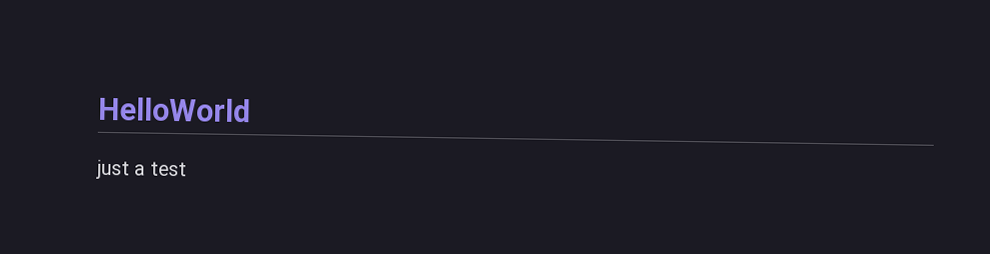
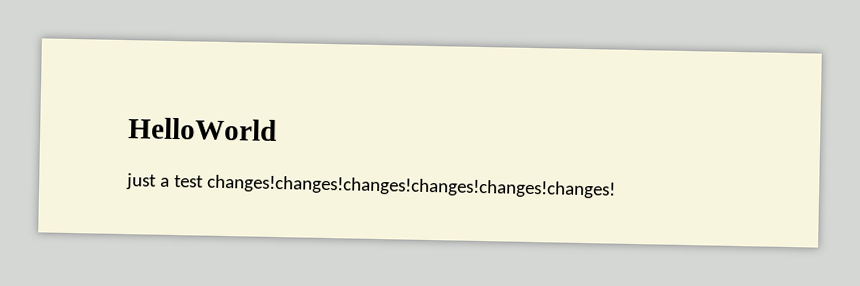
- just a test
+ just a test changes!changes!changes!changes!changes!changes!

